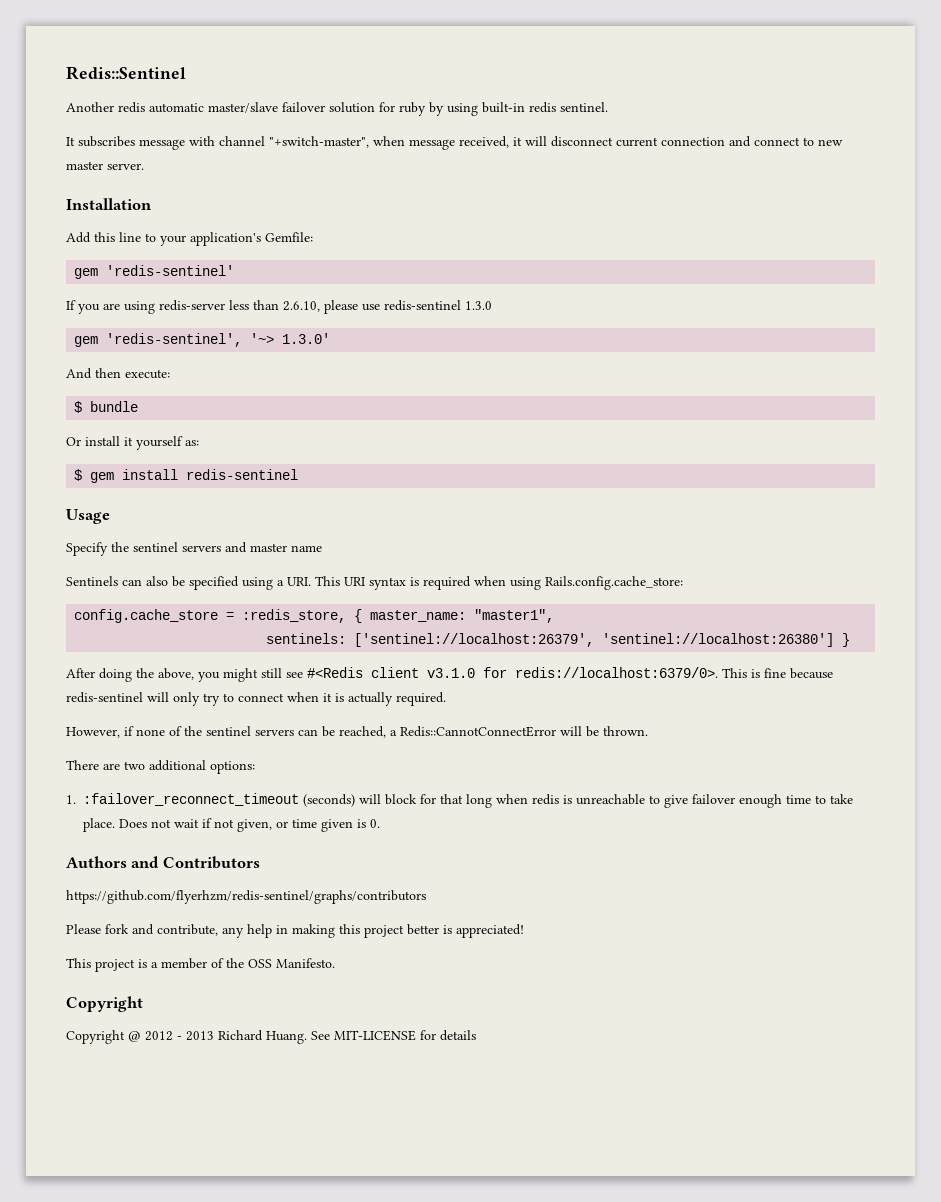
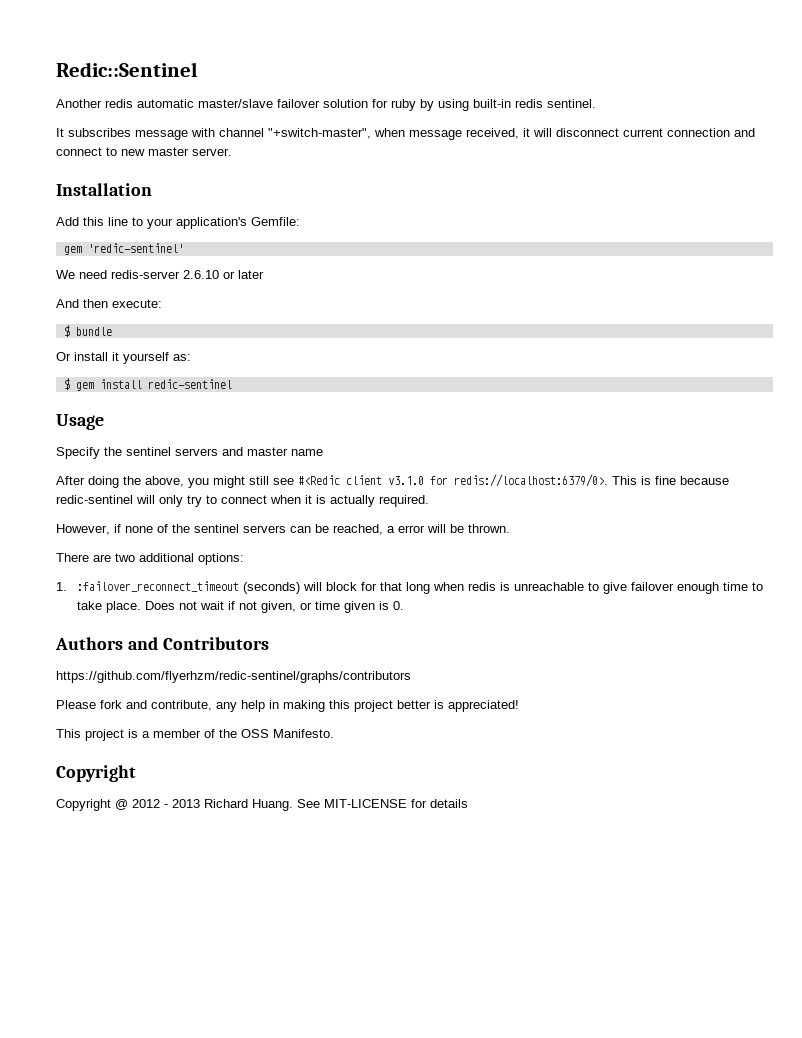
- Redis::Sentinel
+ Redic::Sentinel
- gem 'redis-sentinel'
- If you are using redis-server less than 2.6.10, please use redis-sentinel 1.3.0
- gem 'redis-sentinel', '~> 1.3.0'
+ gem 'redic-sentinel'
+ We need redis-server 2.6.10 or later
- $ gem install redis-sentinel
+ $ gem install redic-sentinel
- Sentinels can also be specified using a URI. This URI syntax is required when using Rails.config.cache_store:
- config.cache_store = :redis_store, { master_name: "master1",
- sentinels: ['sentinel://localhost:26379', 'sentinel://localhost:26380'] }
- After doing the above, you might still see #<Redis client v3.1.0 for redis://localhost:6379/0>.
+ After doing the above, you might still see #<Redic client v3.1.0 for redis://localhost:6379/0>.
- This is fine because redis-sentinel will only try to connect when it is actually required.
+ This is fine because redic-sentinel will only try to connect when it is actually required.
- However, if none of the sentinel servers can be reached, a Redis::CannotConnectError will be thrown.
+ However, if none of the sentinel servers can be reached, a error will be thrown.
- https://github.com/flyerhzm/redis-sentinel/graphs/contributors
+ https://github.com/flyerhzm/redic-sentinel/graphs/contributors

